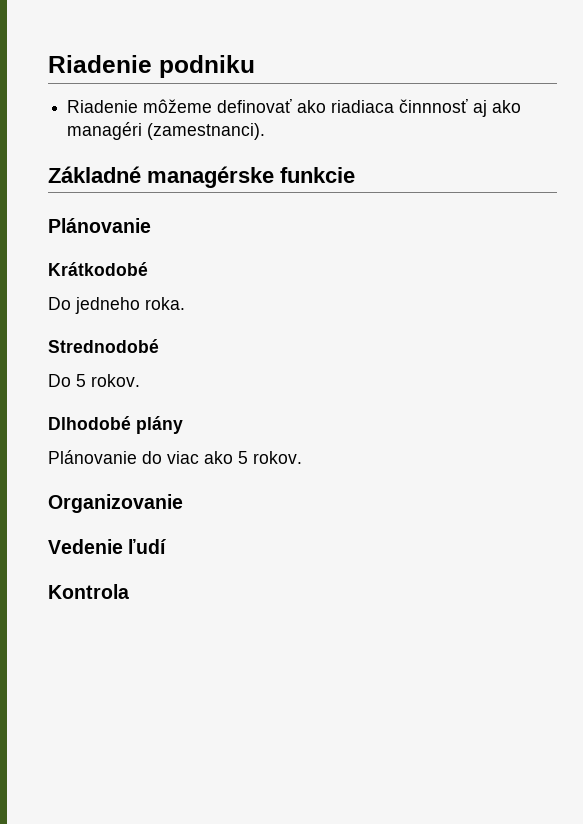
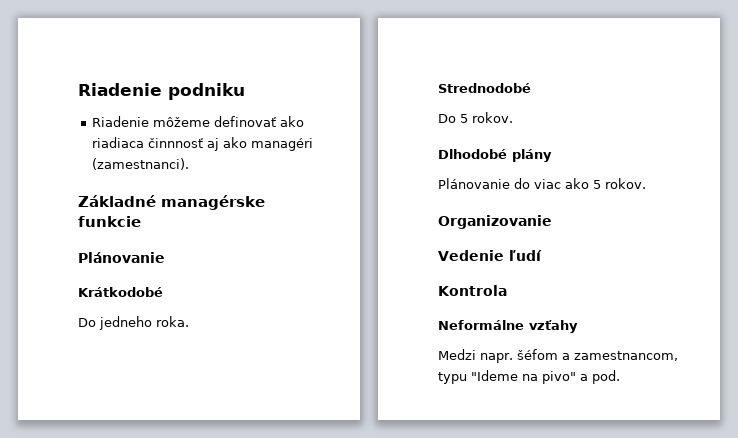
+ Neformálne vzťahy
+ Medzi napr. šéfom a zamestnancom, typu "Ideme na pivo" a pod.

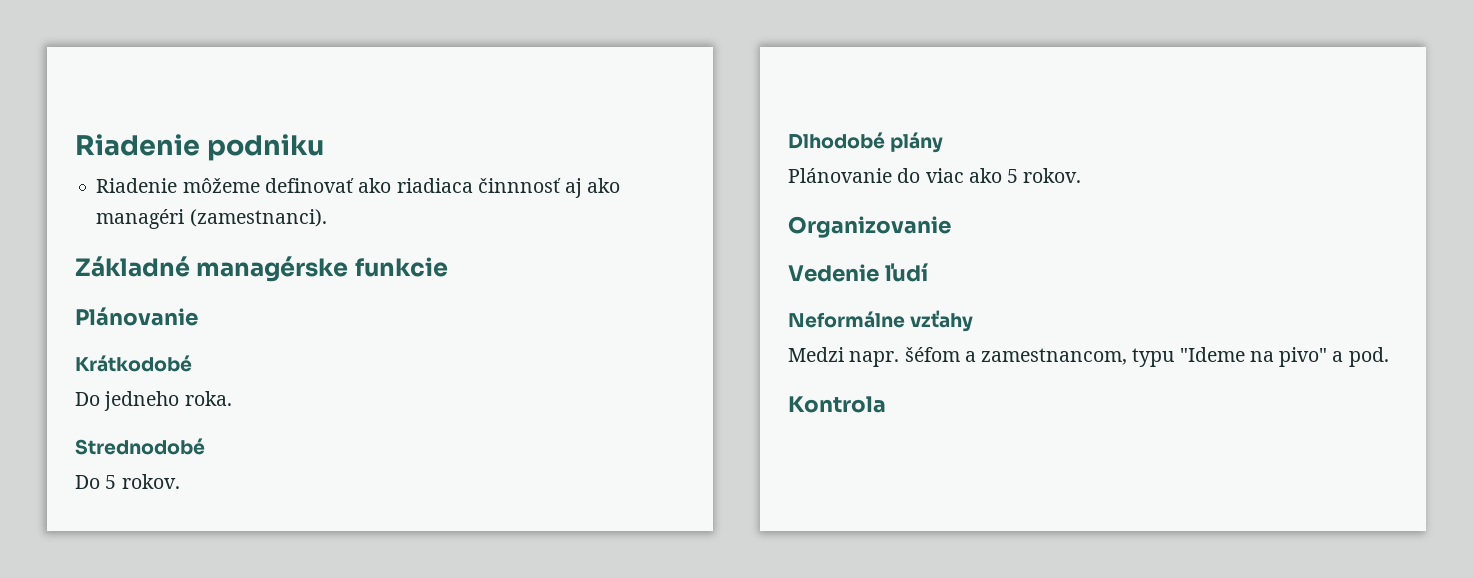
- Kontrola
+ Kontrola

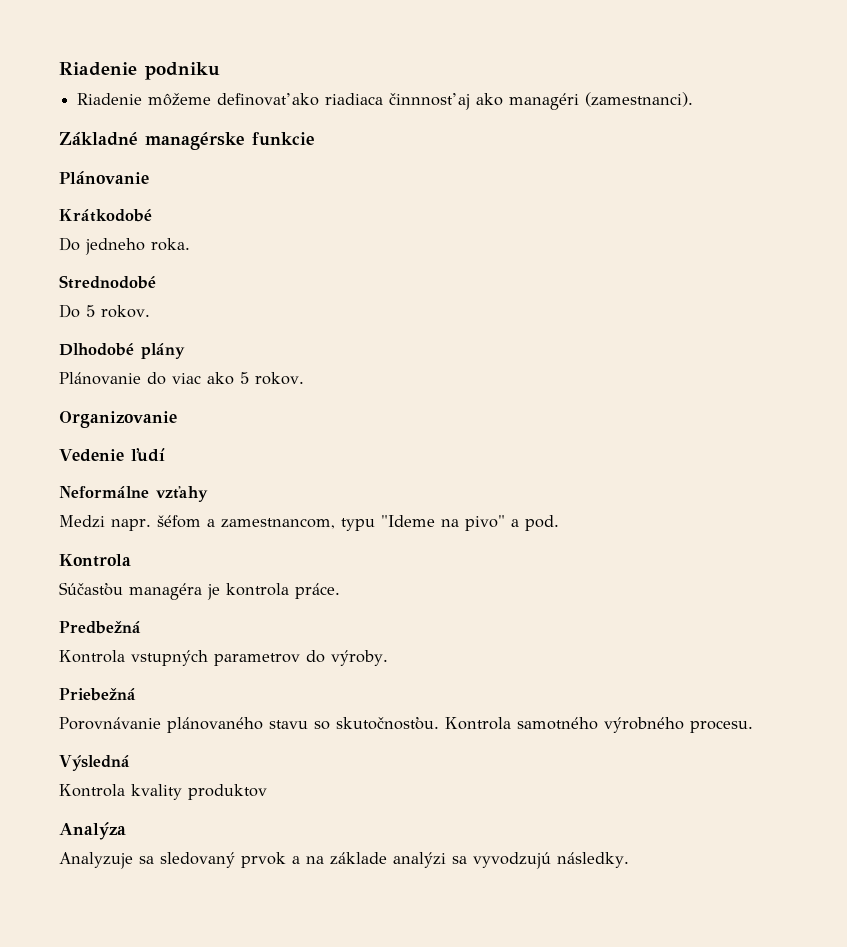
+ Súčasťou managéra je kontrola práce.
+ Predbežná
+ Kontrola vstupných parametrov do výroby.
+ Priebežná
+ Porovnávanie plánovaného stavu so skutočnosťou. Kontrola samotného výrobného procesu.
+ Výsledná
+ Kontrola kvality produktov
+ Analýza
+ Analyzuje sa sledovaný prvok a na základe analýzi sa vyvodzujú následky.

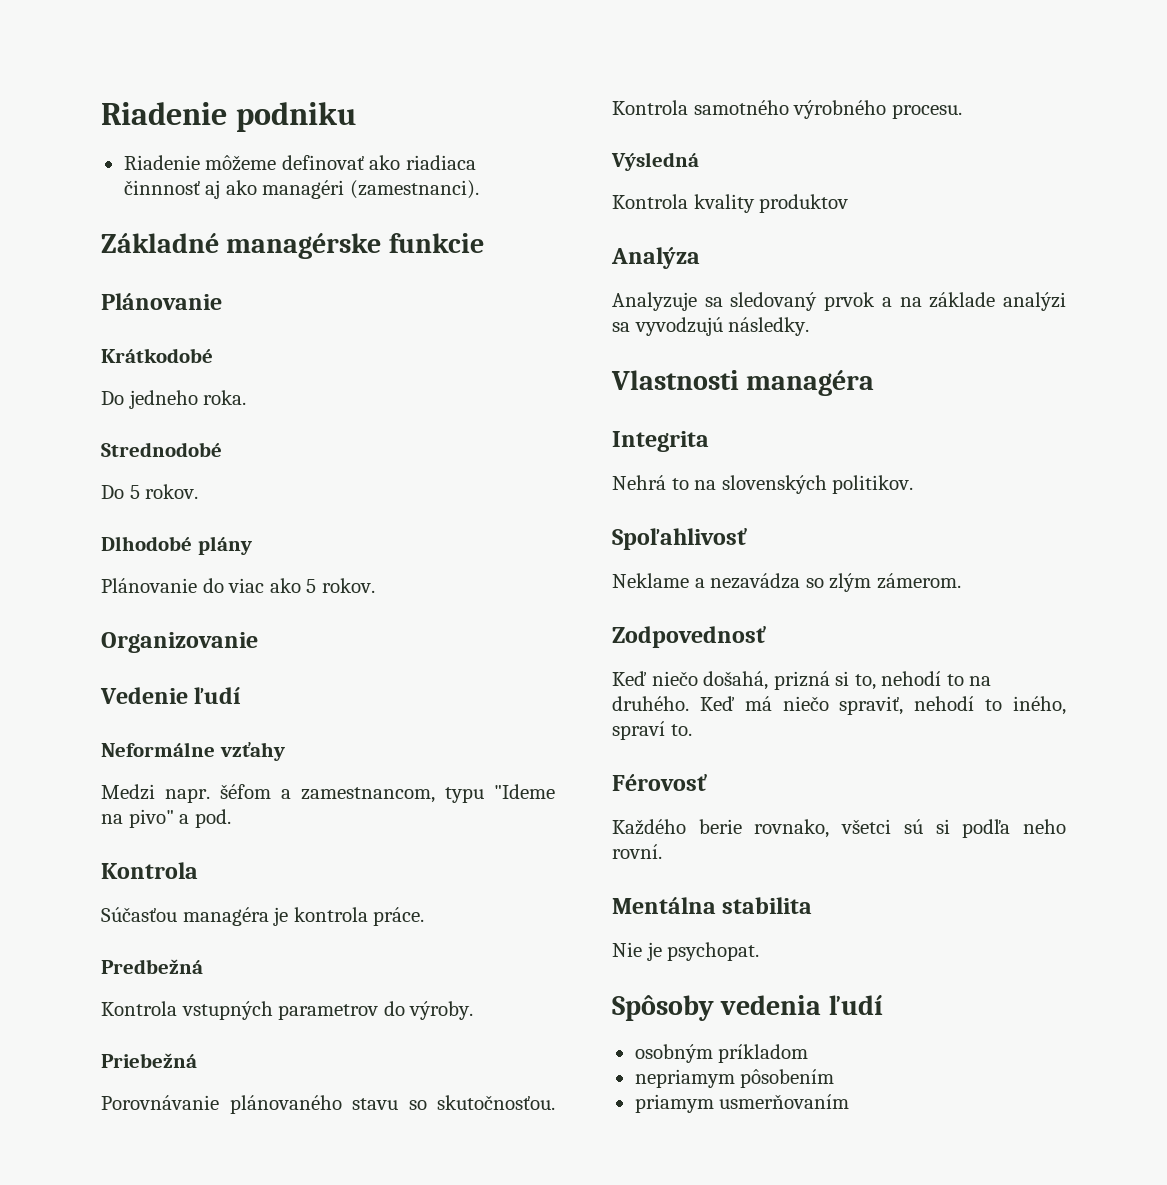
+ Vlastnosti managéra
+ Integrita
+ Nehrá to na slovenských politikov.
+ Spoľahlivosť
+ Neklame a nezavádza so zlým zámerom.
+ Zodpovednosť
+ Keď niečo došahá, prizná si to, nehodí to na druhého. Keď má niečo spraviť, nehodí to iného, spraví to.
+ Férovosť
+ Každého berie rovnako, všetci sú si podľa neho rovní.
+ Mentálna stabilita
+ Nie je psychopat.
+ Spôsoby vedenia ľudí
+ osobným príkladom
+ nepriamym pôsobením
+ priamym usmerňovaním

